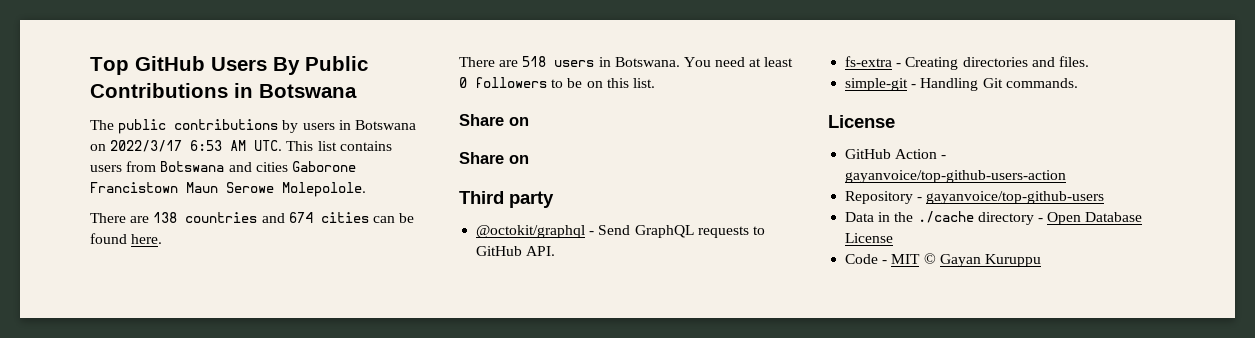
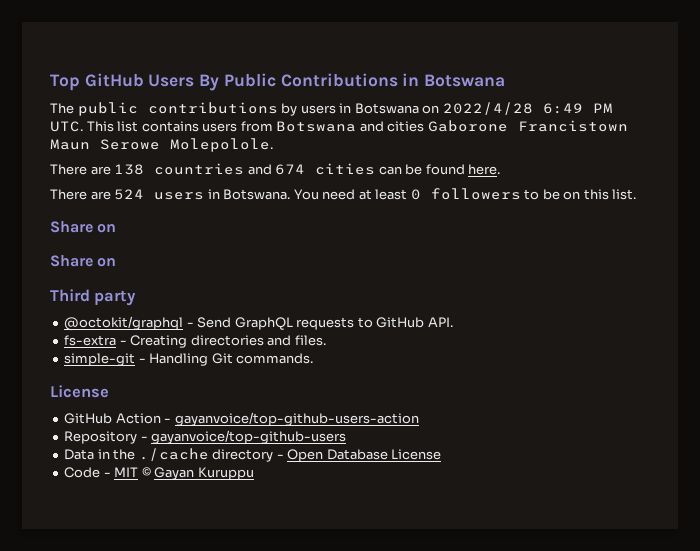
- The public contributions by users in Botswana on 2022/3/17 6:53 AM UTC. This list contains users from Botswana and cities Gaborone Francistown Maun Serowe Molepolole.
+ The public contributions by users in Botswana on 2022/4/28 6:49 PM UTC. This list contains users from Botswana and cities Gaborone Francistown Maun Serowe Molepolole.
- There are 518 users in Botswana.
+ There are 524 users in Botswana.

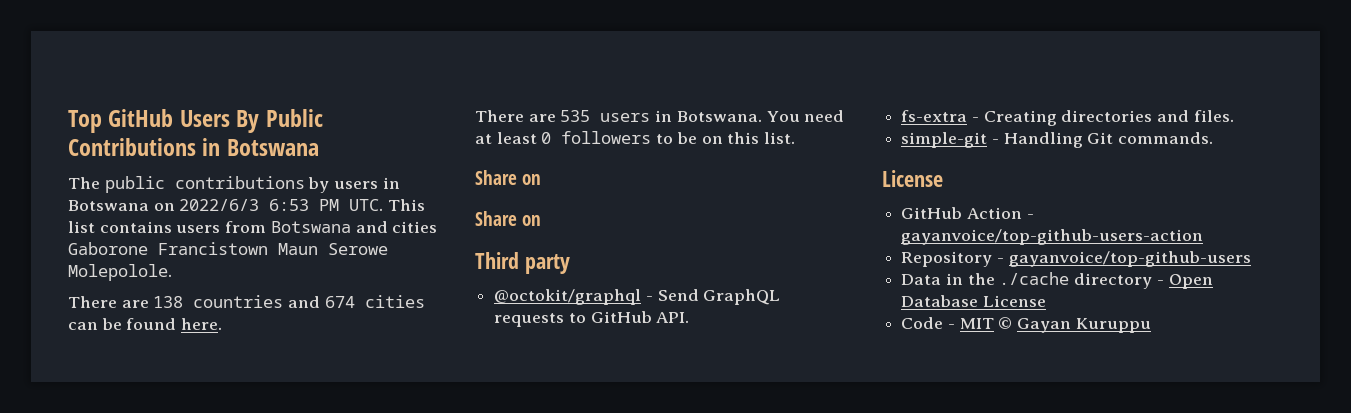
- The public contributions by users in Botswana on 2022/4/28 6:49 PM UTC. This list contains users from Botswana and cities Gaborone Francistown Maun Serowe Molepolole.
+ The public contributions by users in Botswana on 2022/6/3 6:53 PM UTC. This list contains users from Botswana and cities Gaborone Francistown Maun Serowe Molepolole.
- There are 524 users in Botswana.
+ There are 535 users in Botswana.

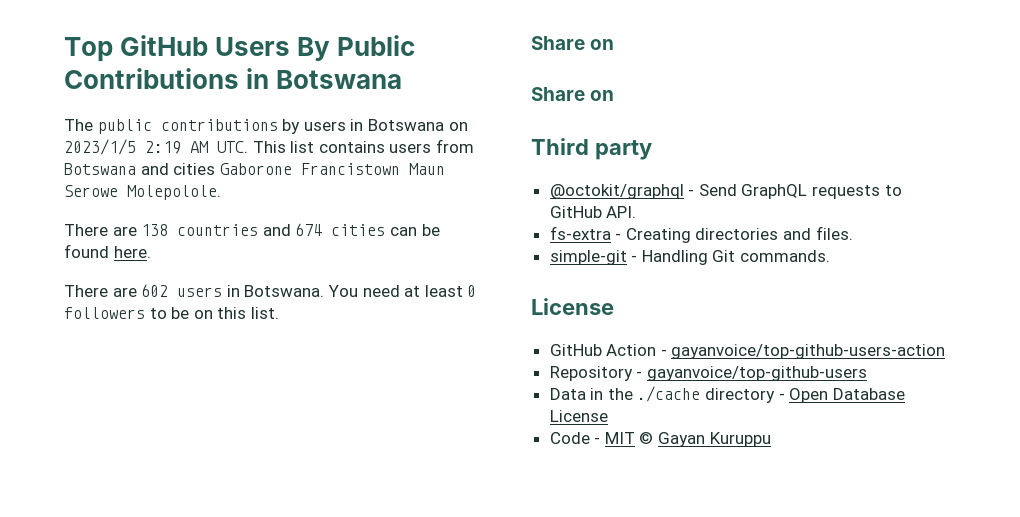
- The public contributions by users in Botswana on 2022/6/3 6:53 PM UTC. This list contains users from Botswana and cities Gaborone Francistown Maun Serowe Molepolole.
+ The public contributions by users in Botswana on 2023/1/5 2:19 AM UTC. This list contains users from Botswana and cities Gaborone Francistown Maun Serowe Molepolole.
- There are 535 users in Botswana.
+ There are 602 users in Botswana.

